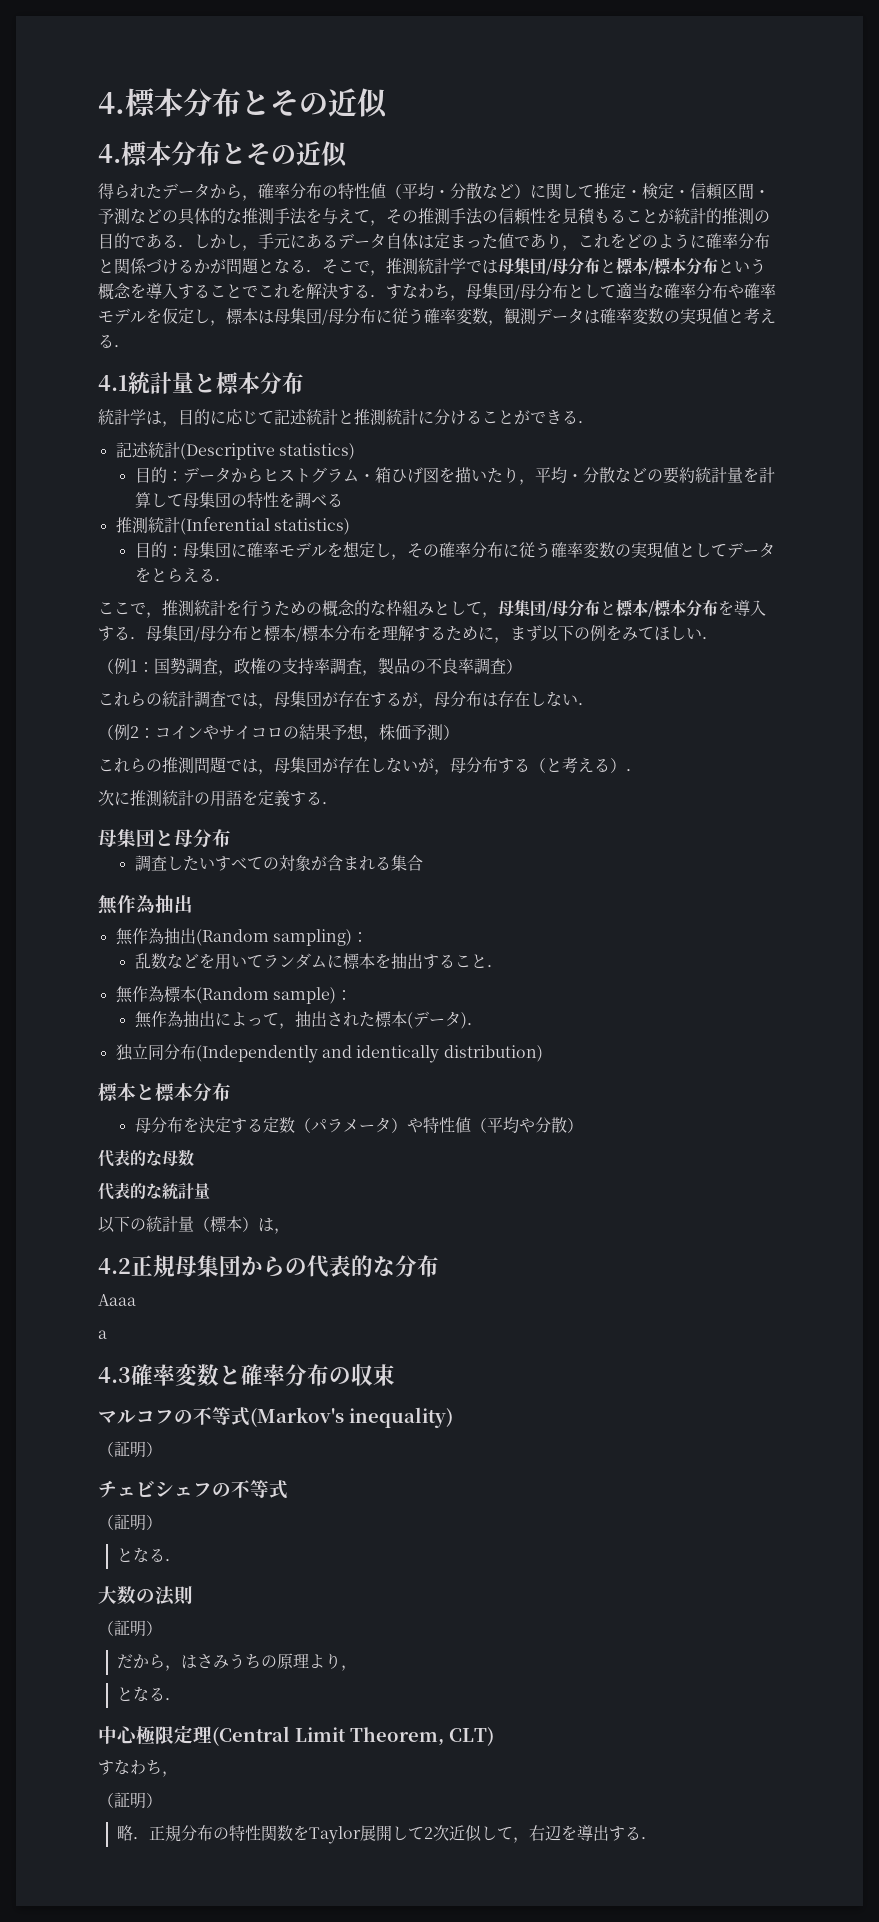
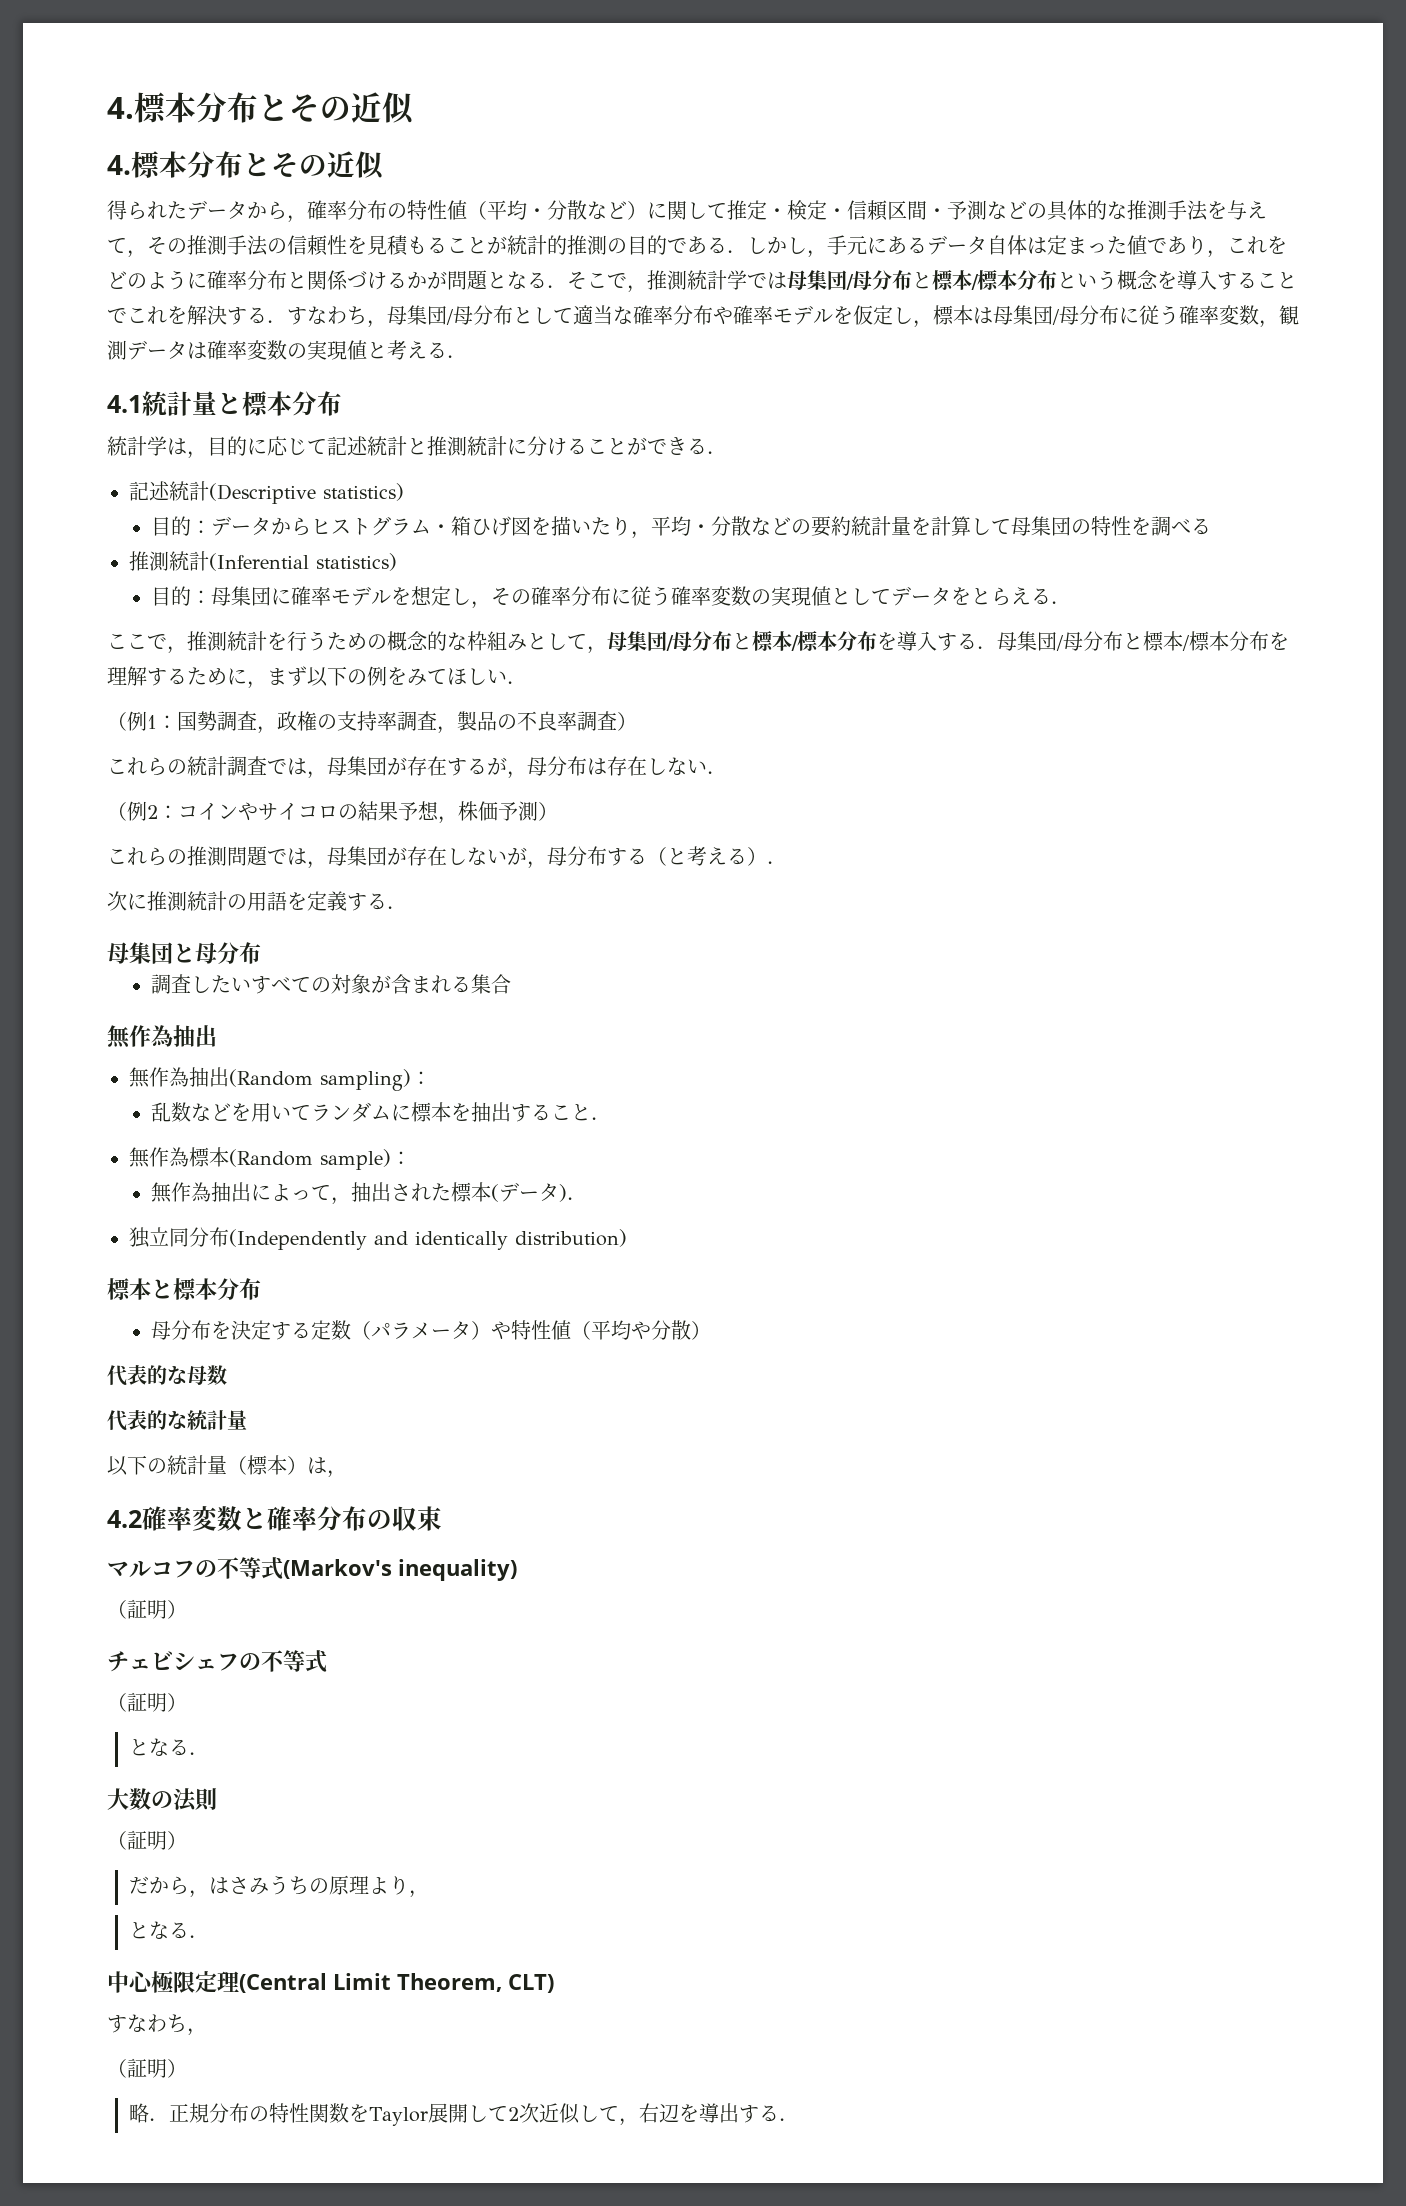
- 4.2正規母集団からの代表的な分布
- Aaaa
- a
- 4.3確率変数と確率分布の収束
+ 4.2確率変数と確率分布の収束

